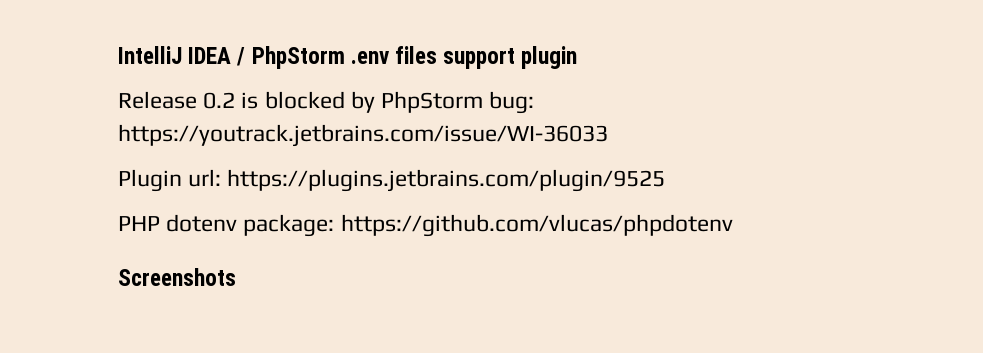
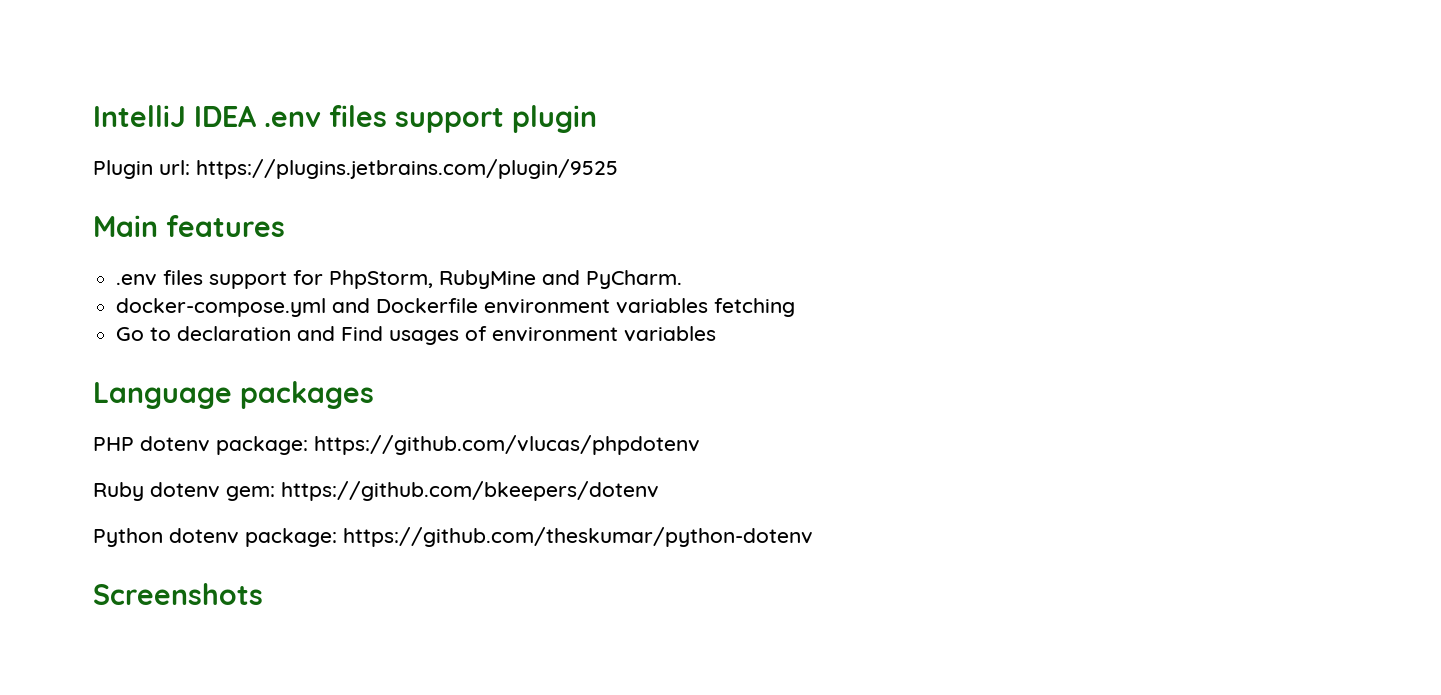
- IntelliJ IDEA / PhpStorm .env files support plugin
+ IntelliJ IDEA .env files support plugin
- Release 0.2 is blocked by PhpStorm bug: https://youtrack.jetbrains.com/issue/WI-36033
  Plugin url: https://plugins.jetbrains.com/plugin/9525
+ Main features
+ .env files support for PhpStorm, RubyMine and PyCharm.
+ docker-compose.yml and Dockerfile environment variables fetching
+ Go to declaration and Find usages of environment variables
+ Language packages
  PHP dotenv package: https://github.com/vlucas/phpdotenv
+ Ruby dotenv gem: https://github.com/bkeepers/dotenv
+ Python dotenv package: https://github.com/theskumar/python-dotenv

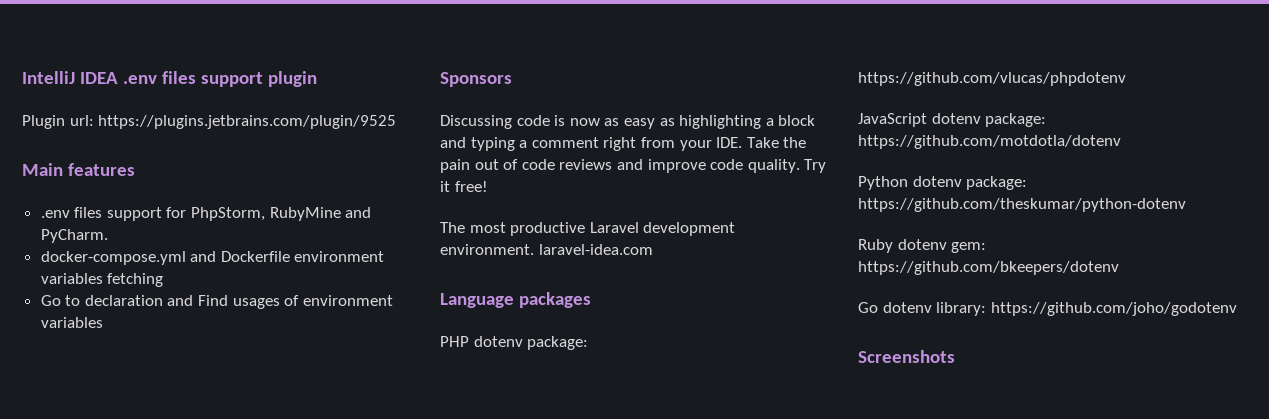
+ Sponsors
+ Discussing code is now as easy as highlighting a block and typing a comment right from your IDE. Take the pain out of code reviews and improve code quality. Try it free!
+ The most productive Laravel development environment. laravel-idea.com
- Ruby dotenv gem: https://github.com/bkeepers/dotenv
+ JavaScript dotenv package: https://github.com/motdotla/dotenv
+ Ruby dotenv gem: https://github.com/bkeepers/dotenv
+ Go dotenv library: https://github.com/joho/godotenv

